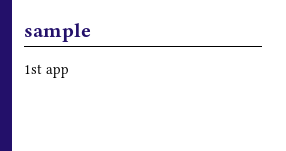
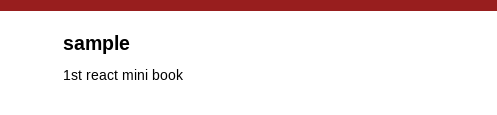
- 1st app
+ 1st react mini book

